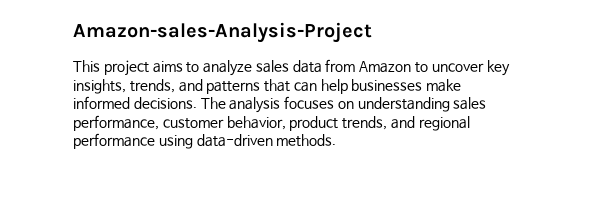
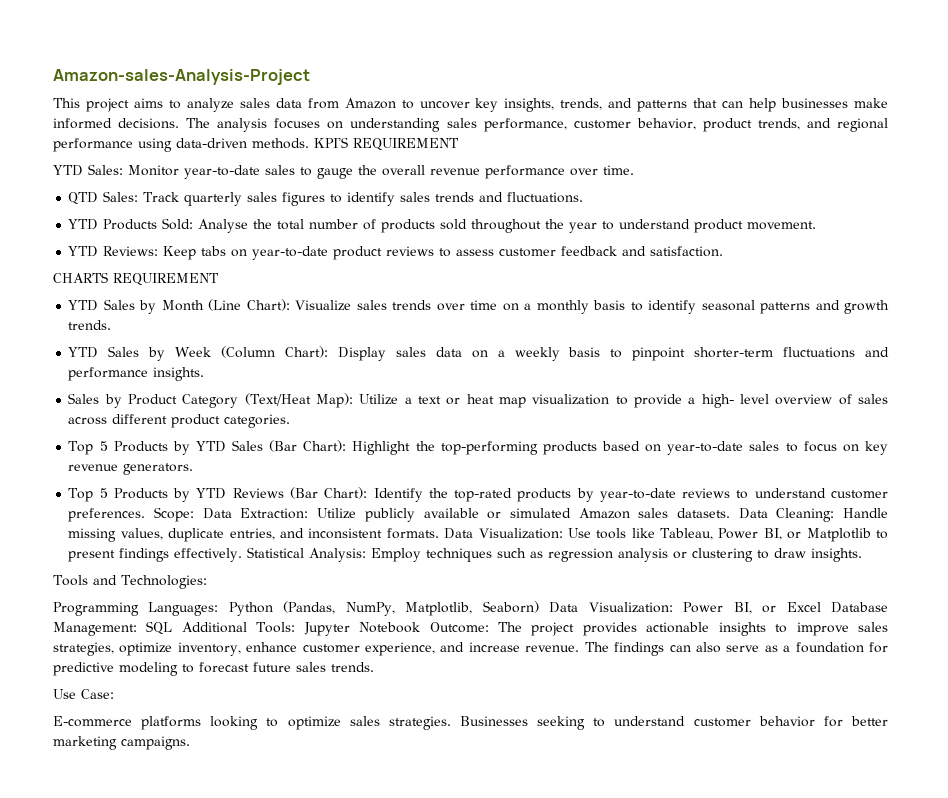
+ KPI'S REQUIREMENT
+ YTD Sales: Monitor year-to-date sales to gauge the overall revenue performance over time.
+ QTD Sales: Track quarterly sales figures to identify sales trends and fluctuations.
+ YTD Products Sold: Analyse the total number of products sold throughout the year to understand product movement.
+ YTD Reviews: Keep tabs on year-to-date product reviews to assess customer feedback and satisfaction.
+ CHARTS REQUIREMENT
+ YTD Sales by Month (Line Chart): Visualize sales trends over time on a monthly basis to identify seasonal patterns and growth trends.
+ YTD Sales by Week (Column Chart): Display sales data on a weekly basis to pinpoint shorter-term fluctuations and performance insights.
+ Sales by Product Category (Text/Heat Map): Utilize a text or heat map visualization to provide a high- level overview of sales across different product categories.
+ Top 5 Products by YTD Sales (Bar Chart): Highlight the top-performing products based on year-to-date sales to focus on key revenue generators.
+ Top 5 Products by YTD Reviews (Bar Chart): Identify the top-rated products by year-to-date reviews to understand customer preferences. Scope: Data Extraction: Utilize publicly available or simulated Amazon sales datasets. Data Cleaning: Handle missing values, duplicate entries, and inconsistent formats. Data Visualization: Use tools like Tableau, Power BI, or Matplotlib to present findings effectively. Statistical Analysis: Employ techniques such as regression analysis or clustering to draw insights.
+ Tools and Technologies:
+ Programming Languages: Python (Pandas, NumPy, Matplotlib, Seaborn) Data Visualization: Power BI, or Excel Database Management: SQL Additional Tools: Jupyter Notebook Outcome: The project provides actionable insights to improve sales strategies, optimize inventory, enhance customer experience, and increase revenue. The findings can also serve as a foundation for predictive modeling to forecast future sales trends.
+ Use Case:
+ E-commerce platforms looking to optimize sales strategies. Businesses seeking to understand customer behavior for better marketing campaigns.

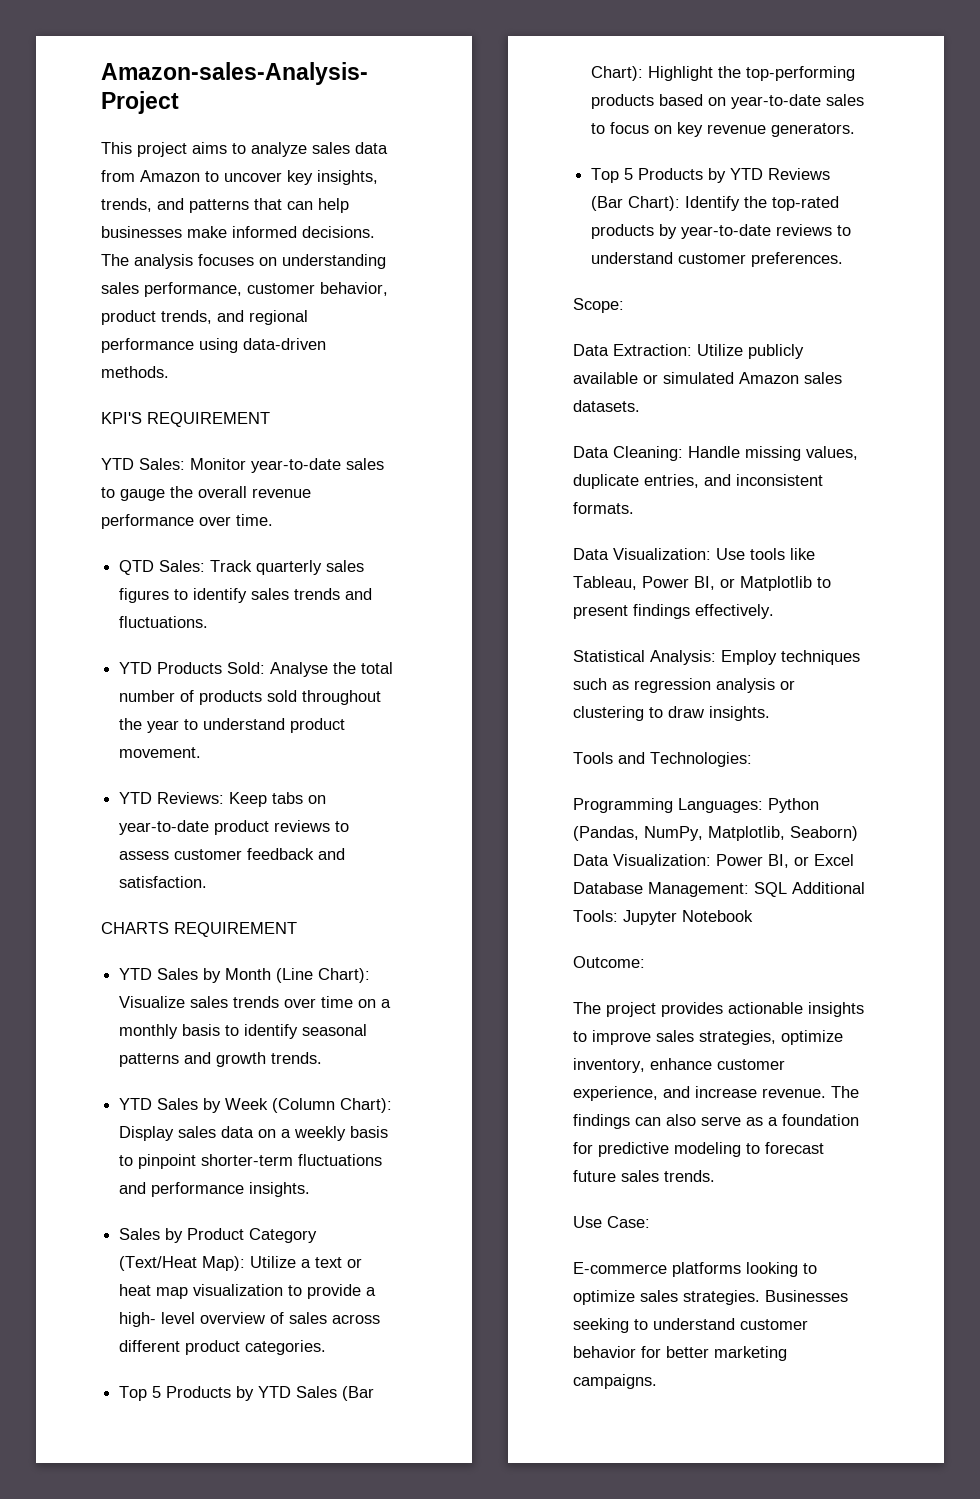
- The analysis focuses on understanding sales performance, customer behavior, product trends, and regional performance using data-driven methods. KPI'S REQUIREMENT
+ The analysis focuses on understanding sales performance, customer behavior, product trends, and regional performance using data-driven methods.
+ KPI'S REQUIREMENT
- Identify the top-rated products by year-to-date reviews to understand customer preferences. Scope: Data Extraction:
+ Identify the top-rated products by year-to-date reviews to understand customer preferences.
+ Scope:
+ Data Extraction:
- Utilize publicly available or simulated Amazon sales datasets. Data Cleaning:
+ Utilize publicly available or simulated Amazon sales datasets.
+ Data Cleaning:
- Handle missing values, duplicate entries, and inconsistent formats. Data Visualization:
+ Handle missing values, duplicate entries, and inconsistent formats.
+ Data Visualization:
- Use tools like Tableau, Power BI, or Matplotlib to present findings effectively. Statistical Analysis:
+ Use tools like Tableau, Power BI, or Matplotlib to present findings effectively.
+ Statistical Analysis:
- Programming Languages: Python (Pandas, NumPy, Matplotlib, Seaborn) Data Visualization: Power BI, or Excel Database Management: SQL Additional Tools: Jupyter Notebook Outcome: The project provides actionable insights to improve sales strategies, optimize inventory, enhance customer experience, and increase revenue.
+ Programming Languages: Python (Pandas, NumPy, Matplotlib, Seaborn) Data Visualization: Power BI, or Excel Database Management: SQL Additional Tools: Jupyter Notebook
+ Outcome:
+ The project provides actionable insights to improve sales strategies, optimize inventory, enhance customer experience, and increase revenue.

